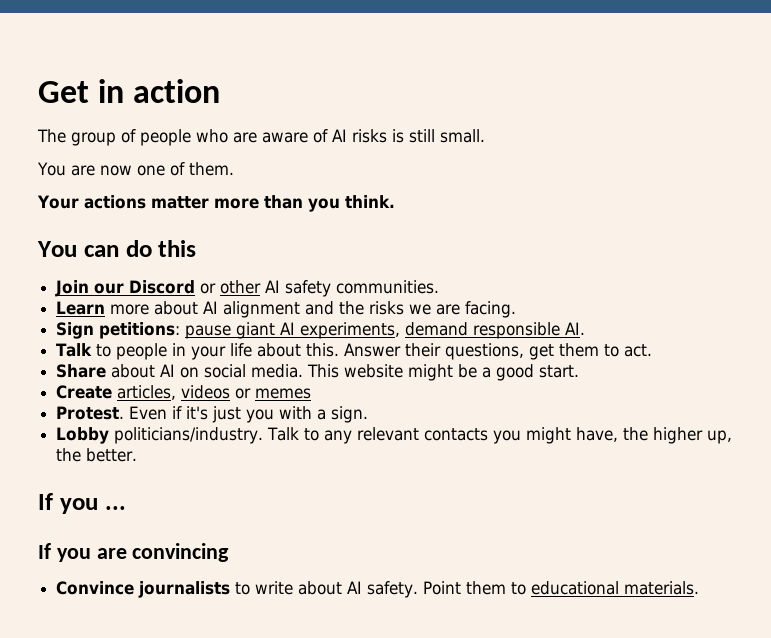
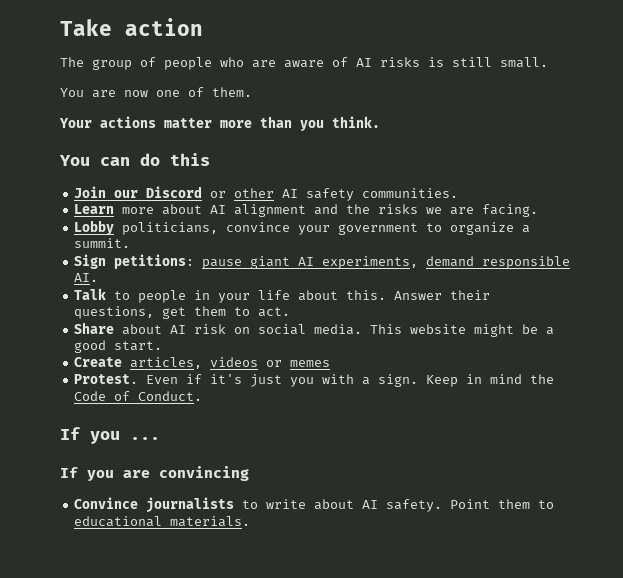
- Get in action
+ Take action
+ Lobby politicians, convince your government to organize a summit.
- Share about AI on social media.
+ Share about AI risk on social media.
- Even if it's just you with a sign.
- Lobby politicians/industry. Talk to any relevant contacts you might have, the higher up, the better.
+ Even if it's just you with a sign. Keep in mind the Code of Conduct.

